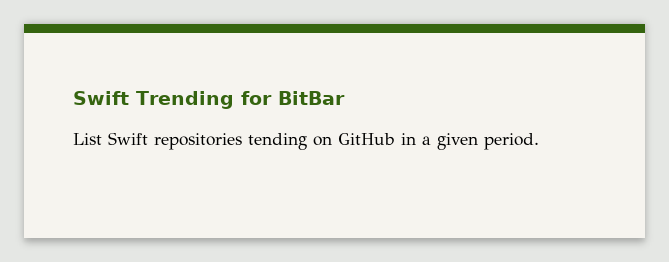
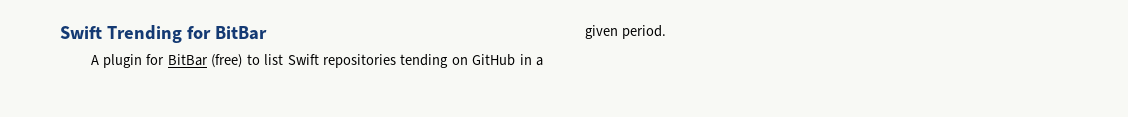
- List Swift repositories tending on GitHub in a given period.
+ A plugin for BitBar (free) to list Swift repositories tending on GitHub in a given period.

